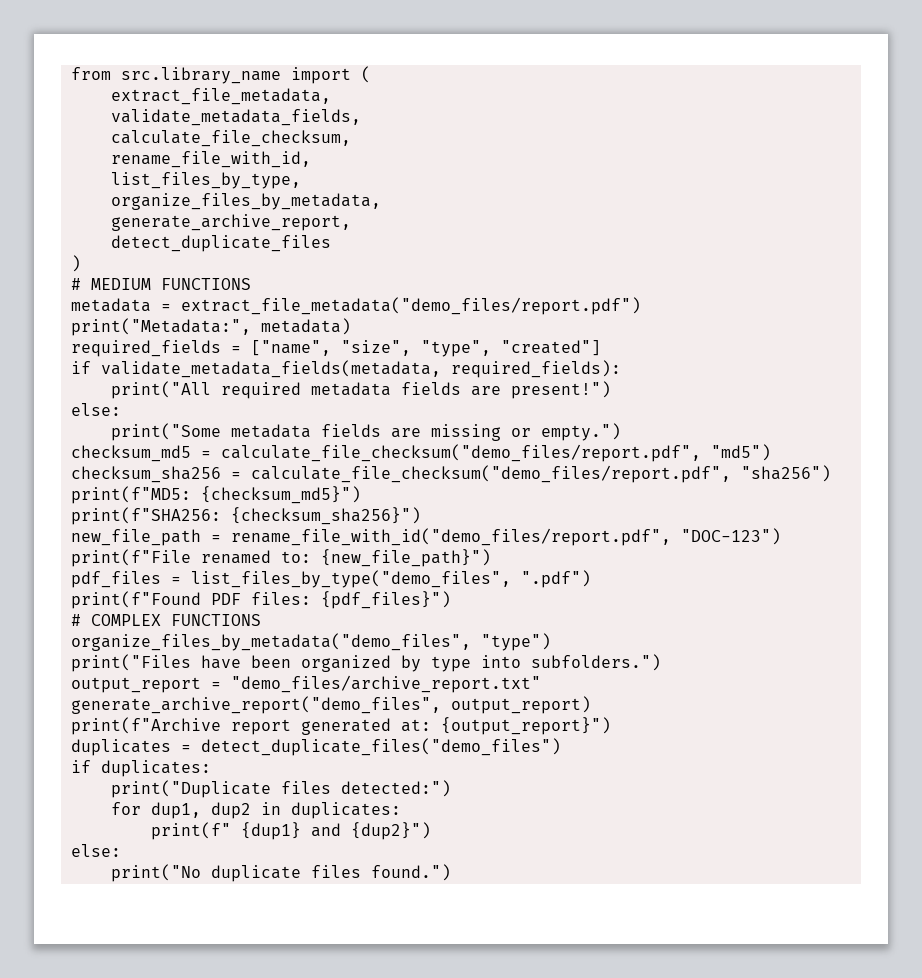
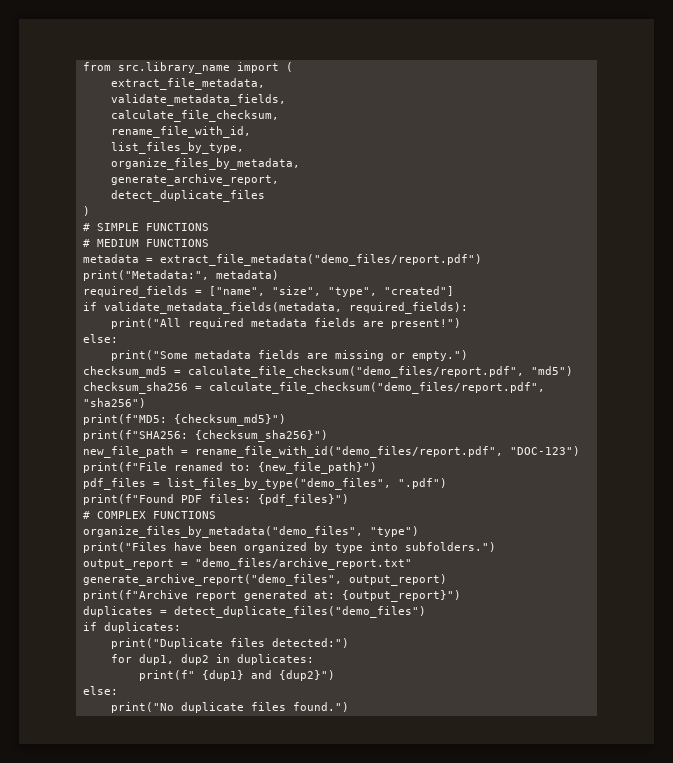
+ # SIMPLE FUNCTIONS

